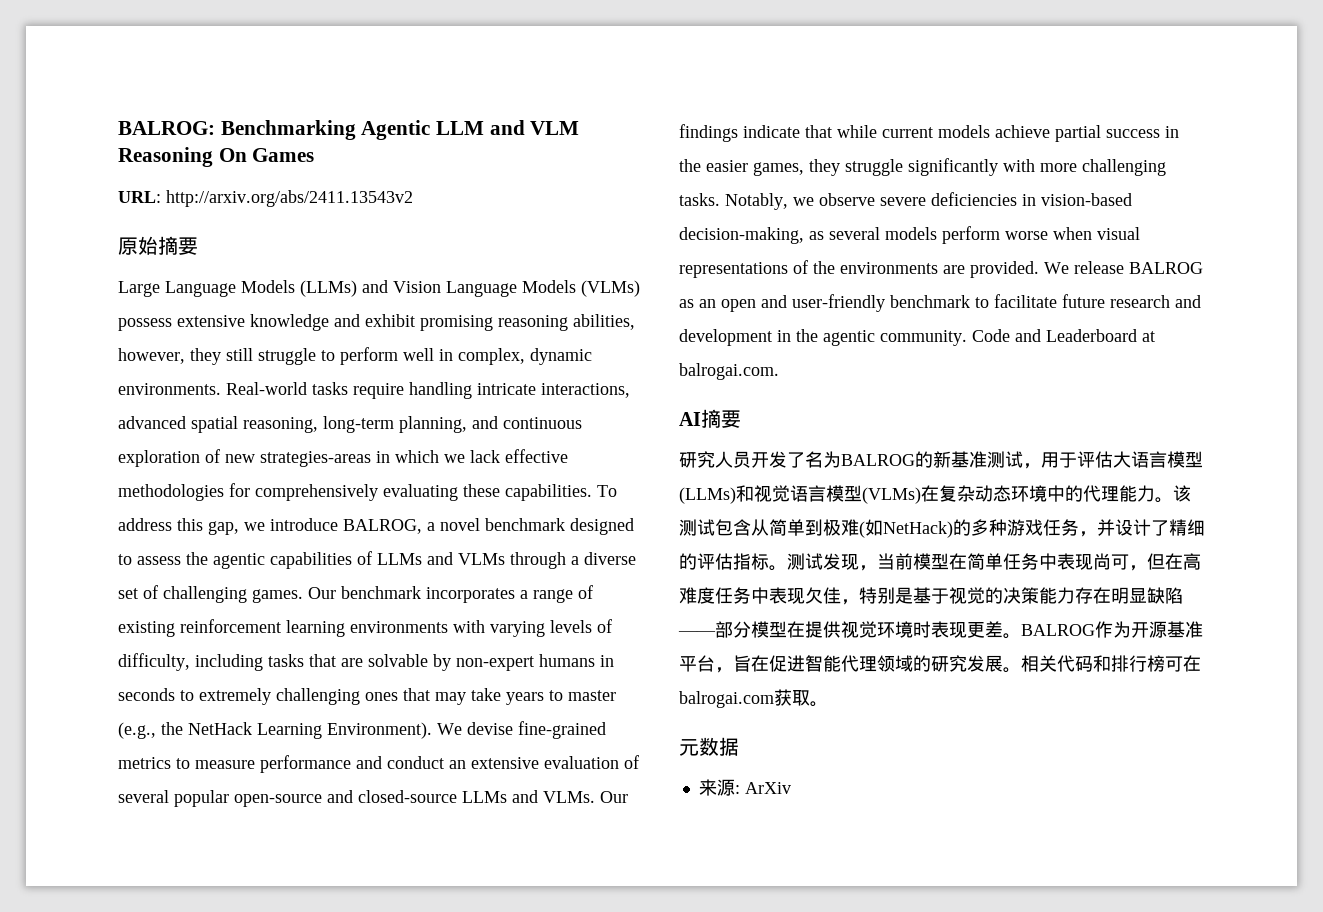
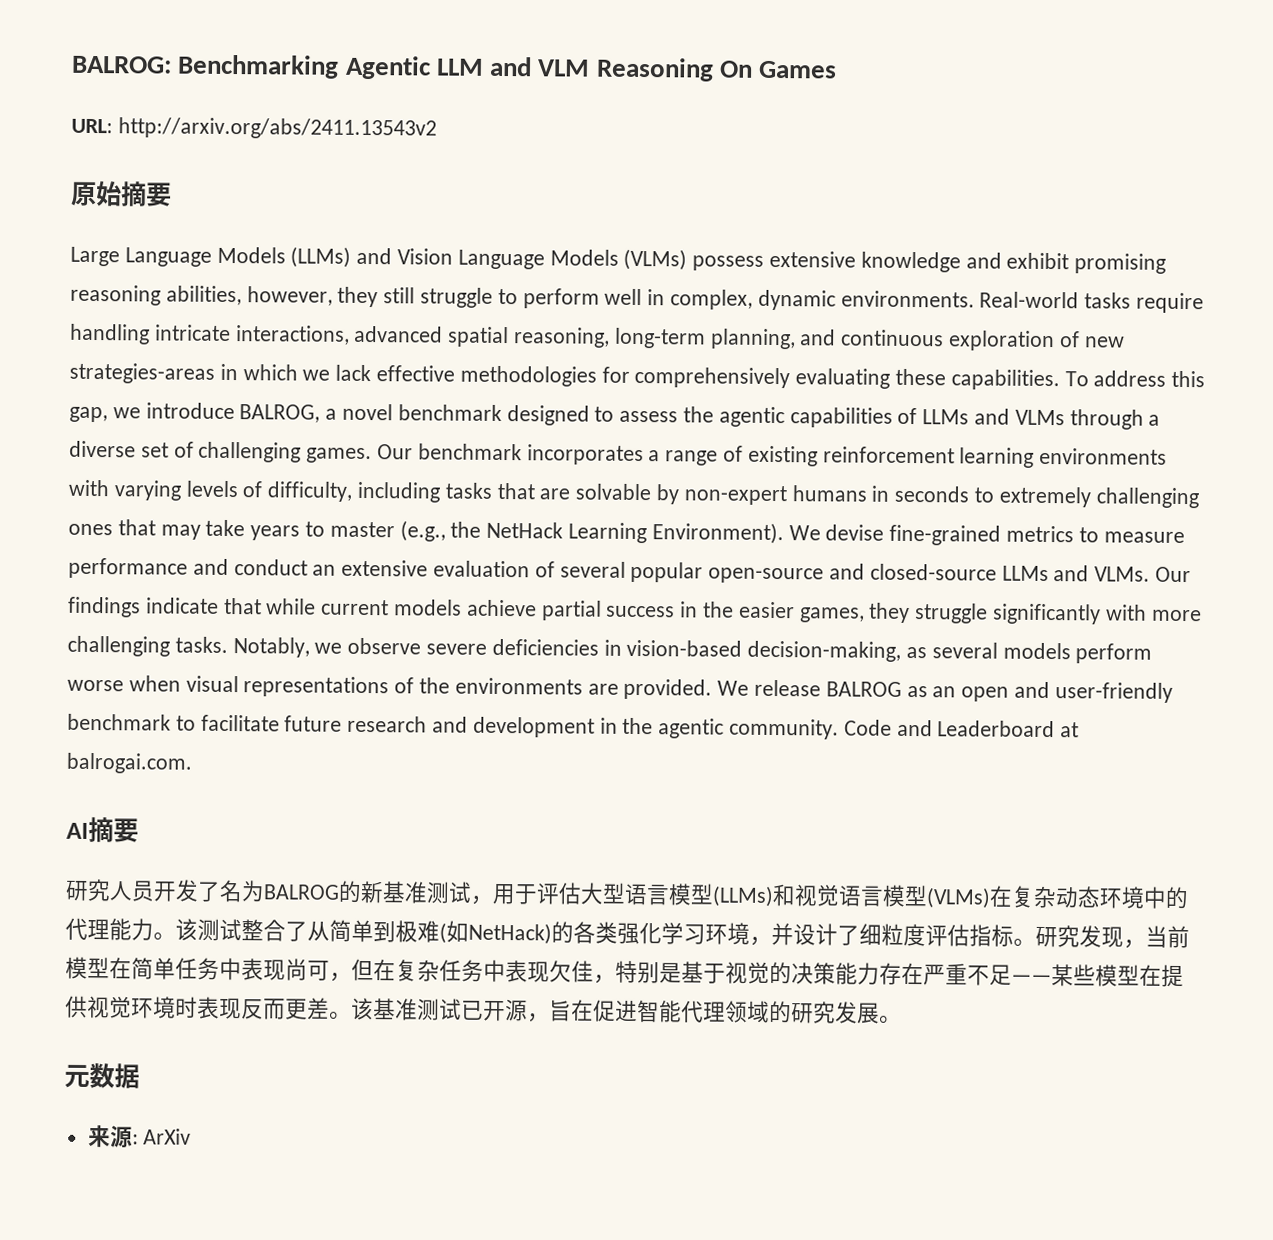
- 研究人员开发了名为BALROG的新基准测试，用于评估大语言模型(LLMs)和视觉语言模型(VLMs)在复杂动态环境中的代理能力。
+ 研究人员开发了名为BALROG的新基准测试，用于评估大型语言模型(LLMs)和视觉语言模型(VLMs)在复杂动态环境中的代理能力。
- 该测试包含从简单到极难(如NetHack)的多种游戏任务，并设计了精细的评估指标。
+ 该测试整合了从简单到极难(如NetHack)的各类强化学习环境，并设计了细粒度评估指标。
- 测试发现，当前模型在简单任务中表现尚可，但在高难度任务中表现欠佳，特别是基于视觉的决策能力存在明显缺陷——部分模型在提供视觉环境时表现更差。BALROG作为开源基准平台，旨在促进智能代理领域的研究发展。相关代码和排行榜可在balrogai.com获取。
+ 研究发现，当前模型在简单任务中表现尚可，但在复杂任务中表现欠佳，特别是基于视觉的决策能力存在严重不足——某些模型在提供视觉环境时表现反而更差。该基准测试已开源，旨在促进智能代理领域的研究发展。

